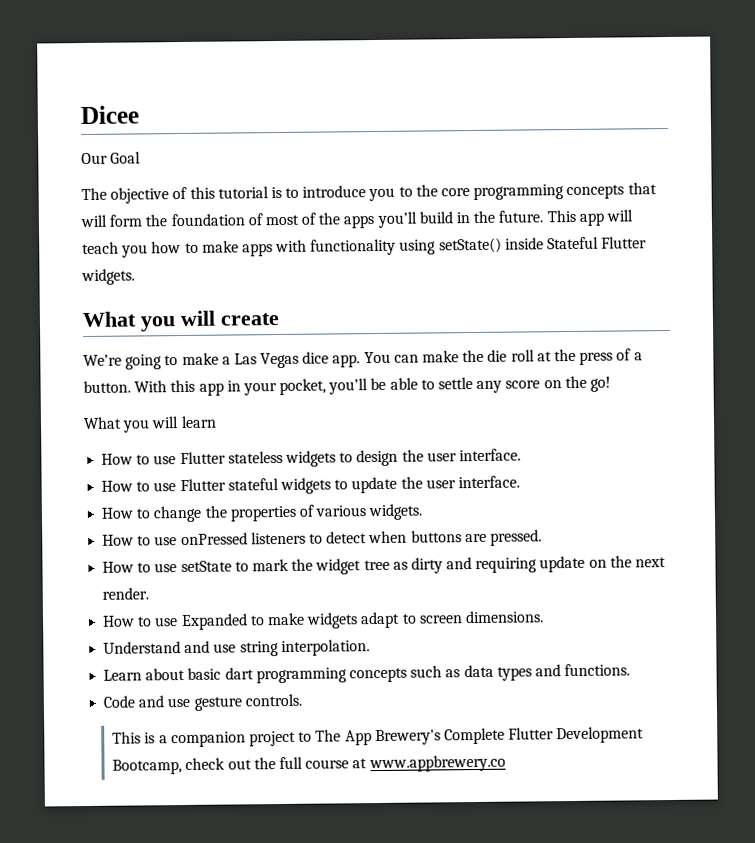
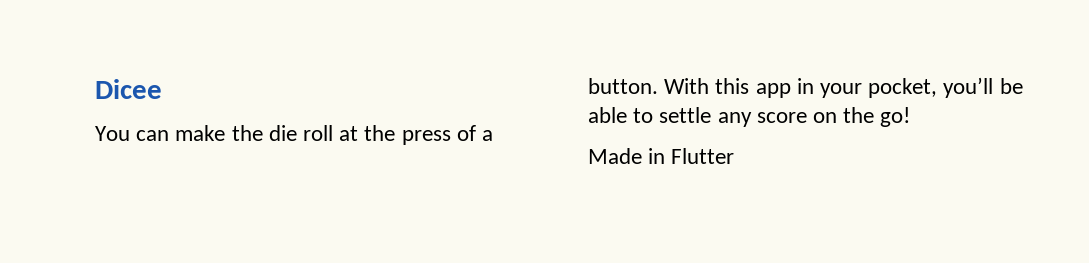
- Our Goal
- The objective of this tutorial is to introduce you to the core programming concepts that will form the foundation of most of the apps you’ll build in the future. This app will teach you how to make apps with functionality using setState() inside Stateful Flutter widgets.
- What you will create
- We’re going to make a Las Vegas dice app.
- What you will learn
- How to use Flutter stateless widgets to design the user interface.
- How to use Flutter stateful widgets to update the user interface.
- How to change the properties of various widgets.
- How to use onPressed listeners to detect when buttons are pressed.
- How to use setState to mark the widget tree as dirty and requiring update on the next render.
- How to use Expanded to make widgets adapt to screen dimensions.
- Understand and use string interpolation.
- Learn about basic dart programming concepts such as data types and functions.
- Code and use gesture controls.
- This is a companion project to The App Brewery's Complete Flutter Development Bootcamp, check out the full course at www.appbrewery.co
+ Made in Flutter

